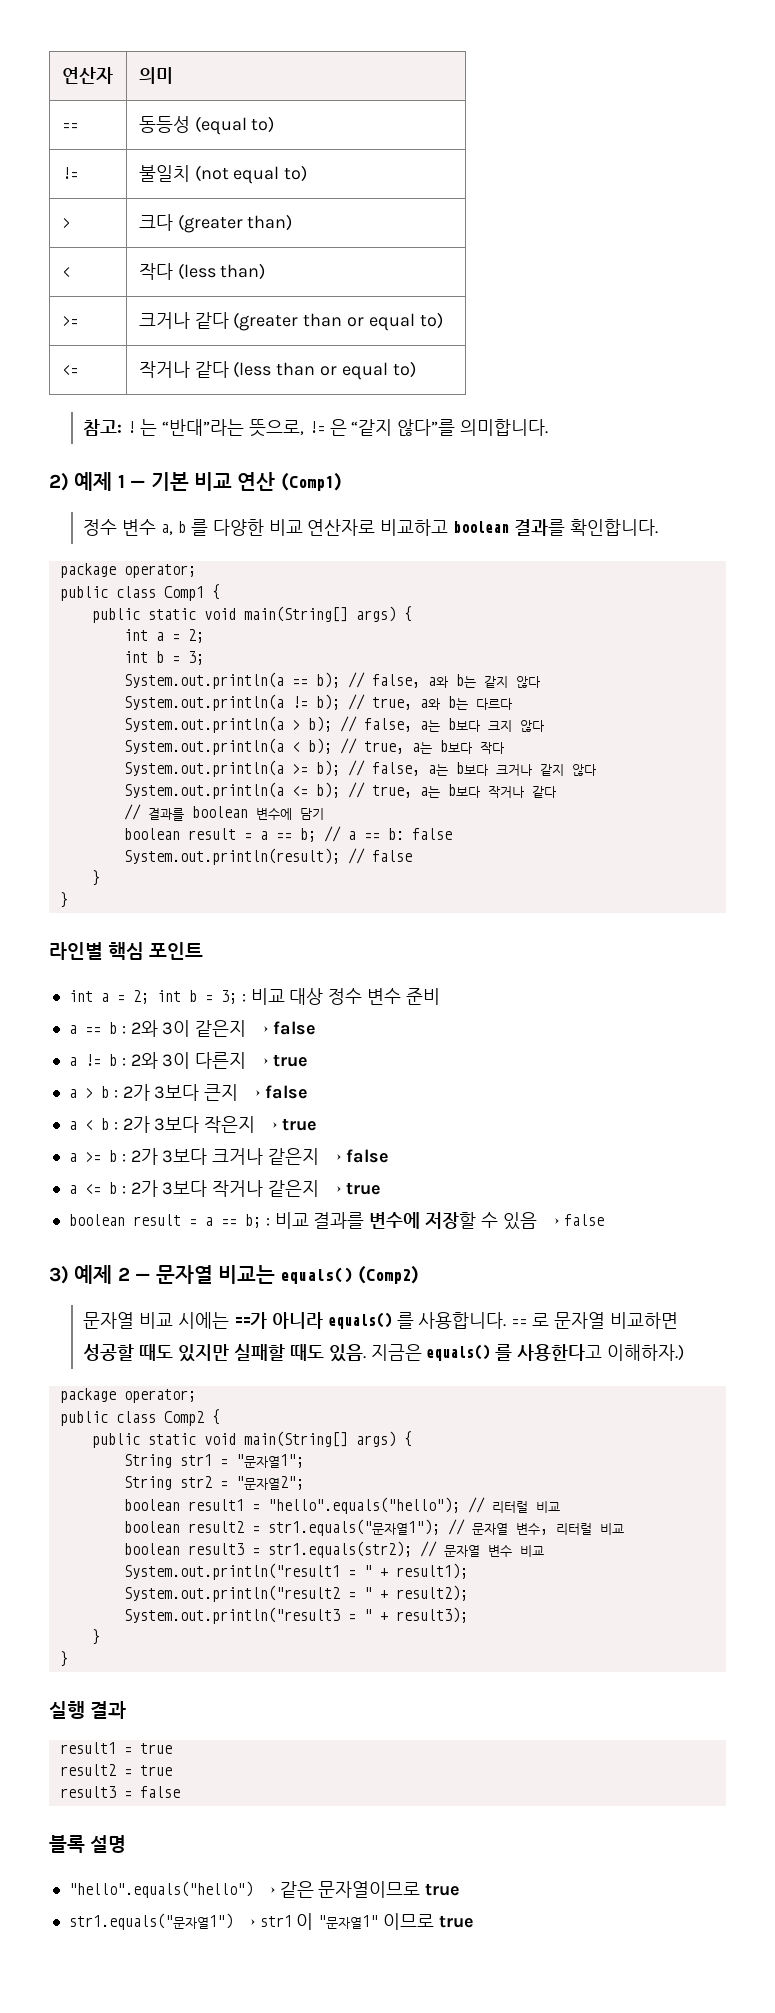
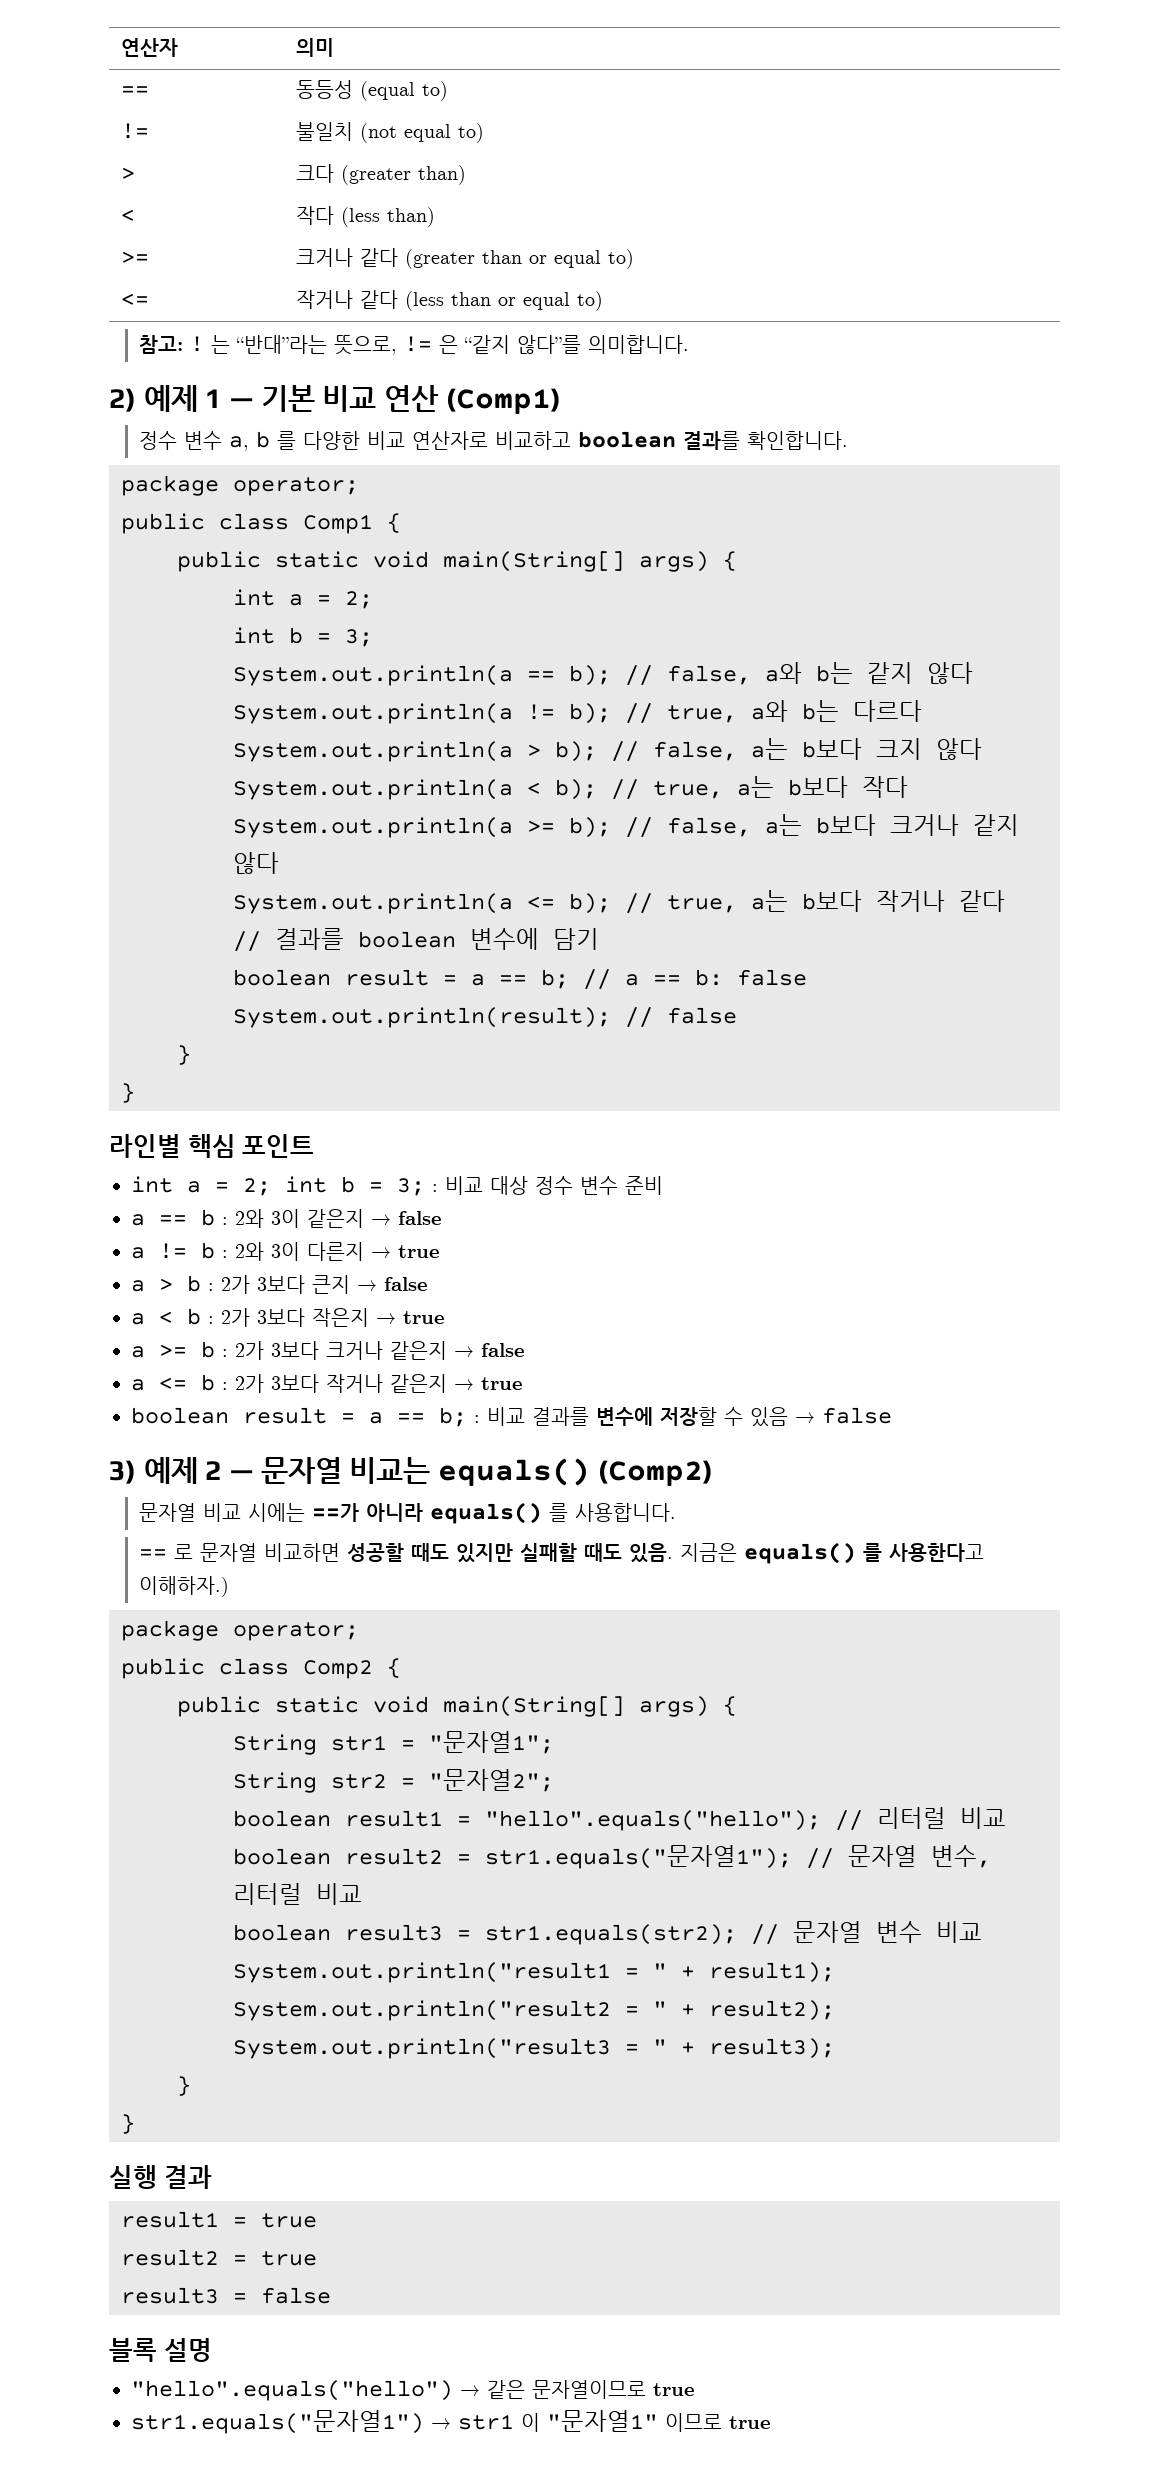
- 문자열 비교 시에는 ==가 아니라 equals() 를 사용합니다. == 로 문자열 비교하면 성공할 때도 있지만 실패할 때도 있음.
+ 문자열 비교 시에는 ==가 아니라 equals() 를 사용합니다.
+ == 로 문자열 비교하면 성공할 때도 있지만 실패할 때도 있음.

